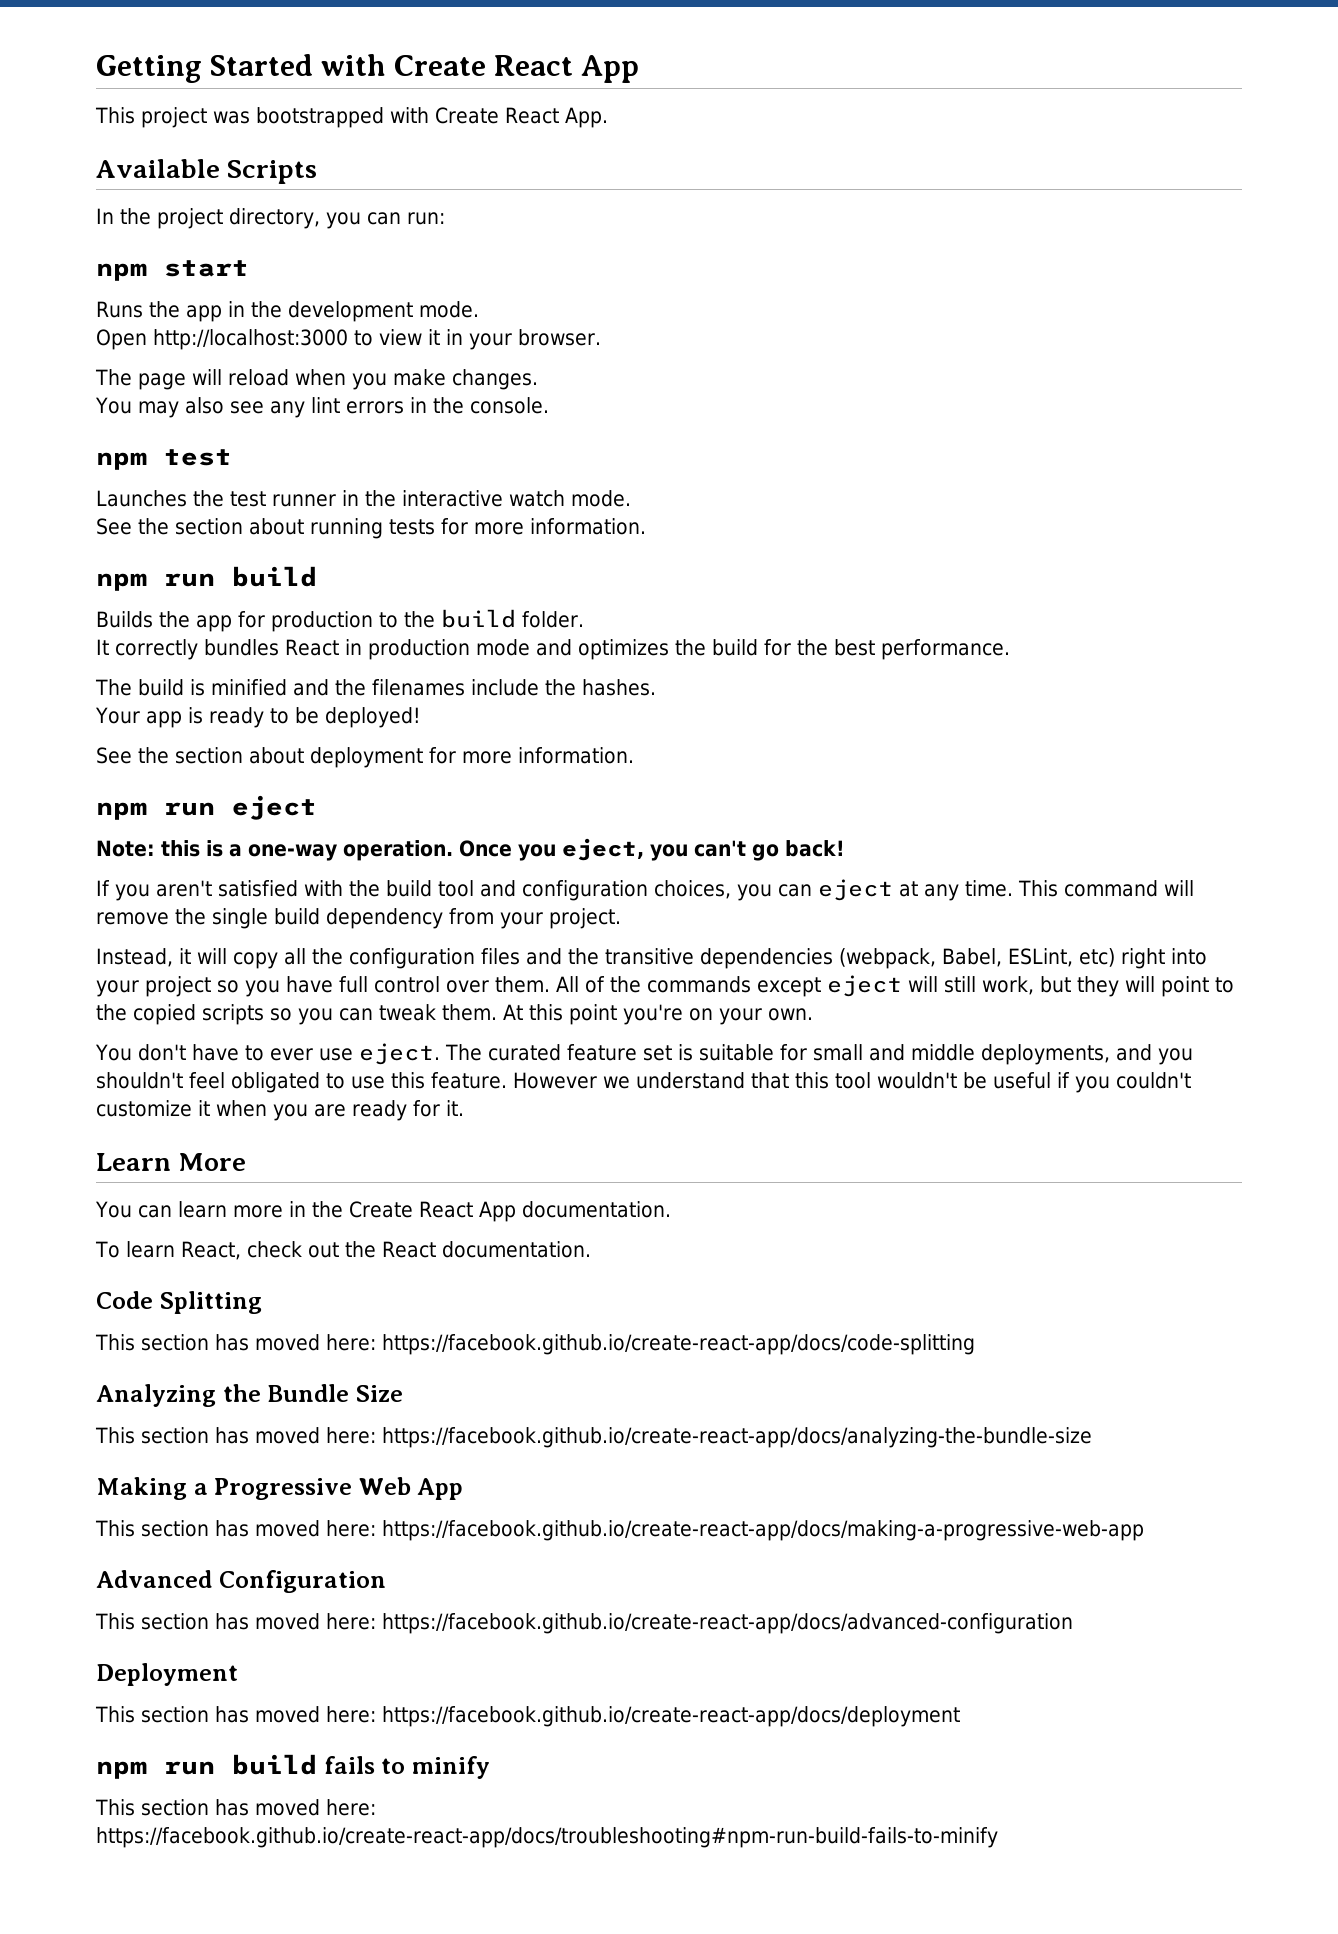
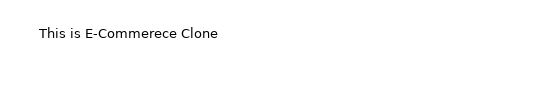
- Getting Started with Create React App
- This project was bootstrapped with Create React App.
- Available Scripts
- In the project directory, you can run:
- npm start
- Runs the app in the development mode.
- Open http://localhost:3000 to view it in your browser.
- The page will reload when you make changes.
- You may also see any lint errors in the console.
- npm test
- Launches the test runner in the interactive watch mode.
- See the section about running tests for more information.
- npm run build
- Builds the app for production to the build folder.
- It correctly bundles React in production mode and optimizes the build for the best performance.
- The build is minified and the filenames include the hashes.
- Your app is ready to be deployed!
- See the section about deployment for more information.
- npm run eject
- Note: this is a one-way operation. Once you eject, you can't go back!
- If you aren't satisfied with the build tool and configuration choices, you can eject at any time. This command will remove the single build dependency from your project.
- Instead, it will copy all the configuration files and the transitive dependencies (webpack, Babel, ESLint, etc) right into your project so you have full control over them. All of the commands except eject will still work, but they will point to the copied scripts so you can tweak them. At this point you're on your own.
- You don't have to ever use eject. The curated feature set is suitable for small and middle deployments, and you shouldn't feel obligated to use this feature. However we understand that this tool wouldn't be useful if you couldn't customize it when you are ready for it.
- Learn More
- You can learn more in the Create React App documentation.
- To learn React, check out the React documentation.
- Code Splitting
- This section has moved here: https://facebook.github.io/create-react-app/docs/code-splitting
- Analyzing the Bundle Size
- This section has moved here: https://facebook.github.io/create-react-app/docs/analyzing-the-bundle-size
- Making a Progressive Web App
- This section has moved here: https://facebook.github.io/create-react-app/docs/making-a-progressive-web-app
- Advanced Configuration
- This section has moved here: https://facebook.github.io/create-react-app/docs/advanced-configuration
- Deployment
- This section has moved here: https://facebook.github.io/create-react-app/docs/deployment
- npm run build fails to minify
- This section has moved here: https://facebook.github.io/create-react-app/docs/troubleshooting#npm-run-build-fails-to-minify
+ This is E-Commerece Clone

